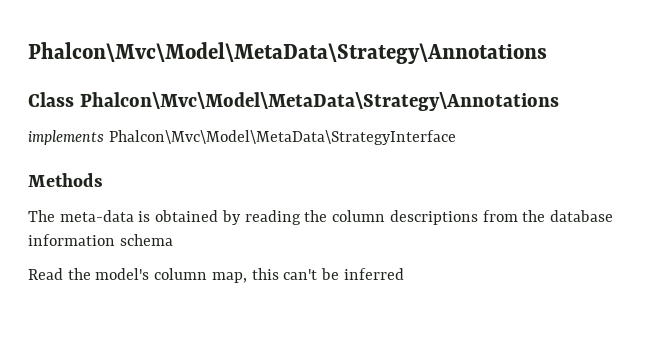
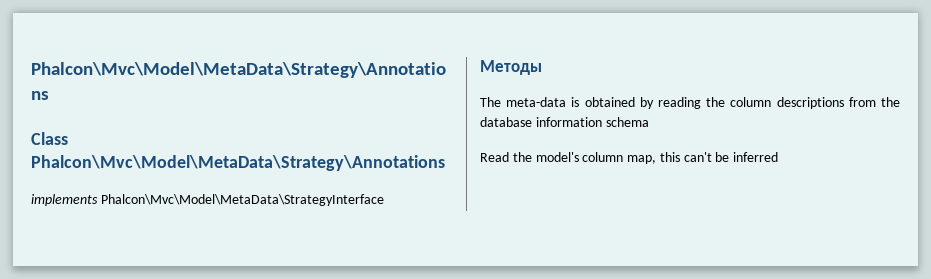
- Methods
+ Методы

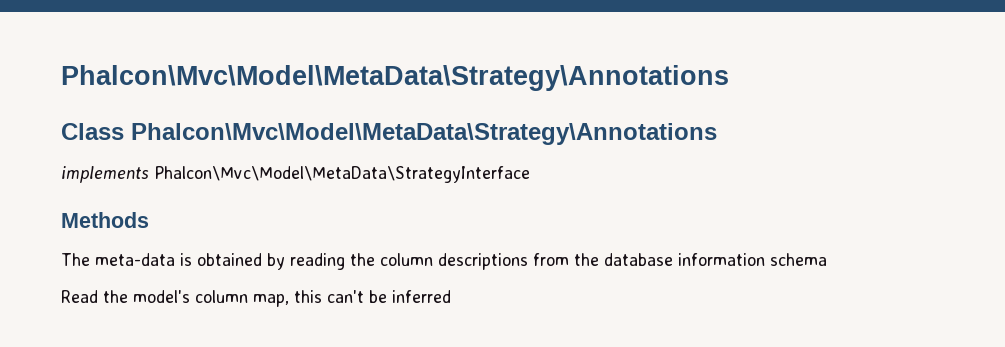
- Методы
+ Methods

